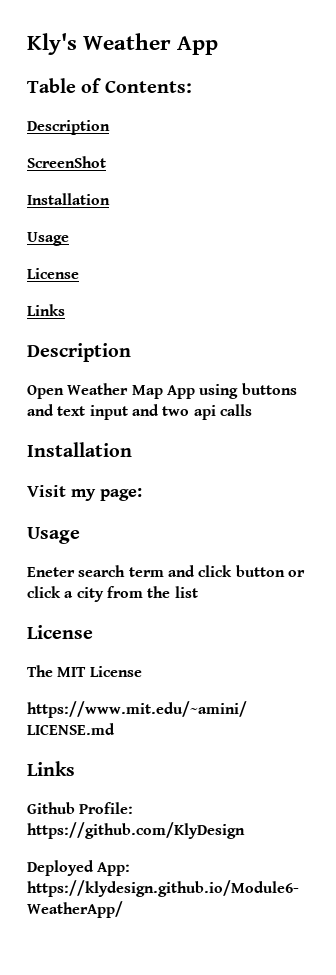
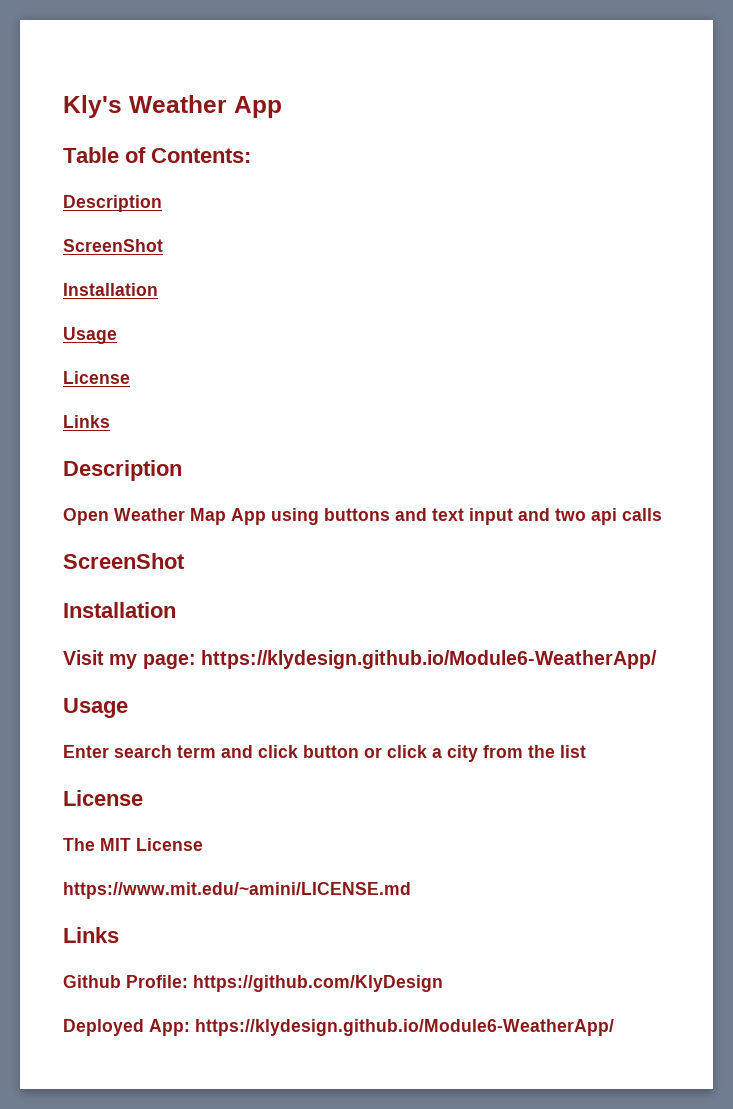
  Open Weather Map App using buttons and text input and two api calls
+ ScreenShot
- Visit my page:
+ Visit my page: https://klydesign.github.io/Module6-WeatherApp/
  Usage
- Eneter search term and click button or click a city from the list
+ Enter search term and click button or click a city from the list

